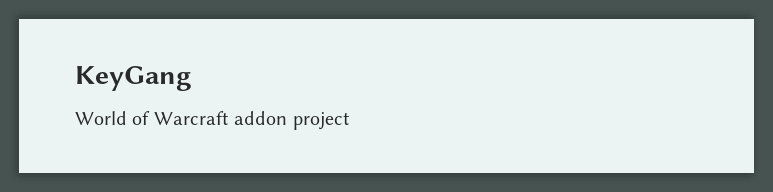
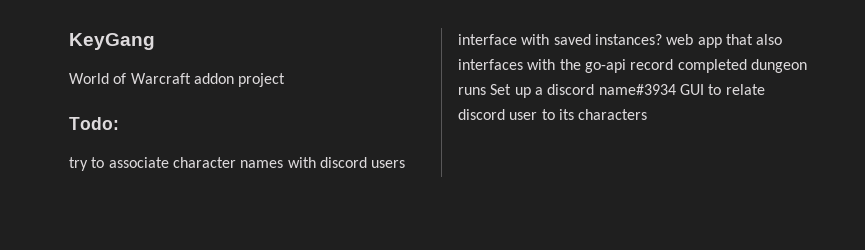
+ Todo:
+ try to associate character names with discord users interface with saved instances? web app that also interfaces with the go-api record completed dungeon runs Set up a discord name#3934 GUI to relate discord user to its characters

